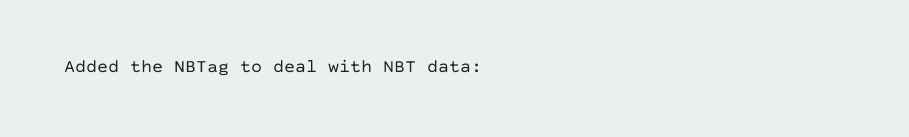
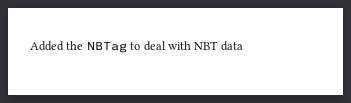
- Added the NBTag to deal with NBT data:
+ Added the NBTag to deal with NBT data

